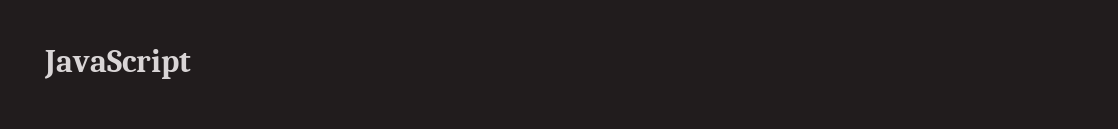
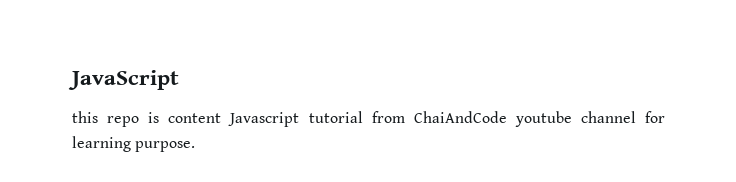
+ this repo is content Javascript tutorial from ChaiAndCode youtube channel for learning purpose.

